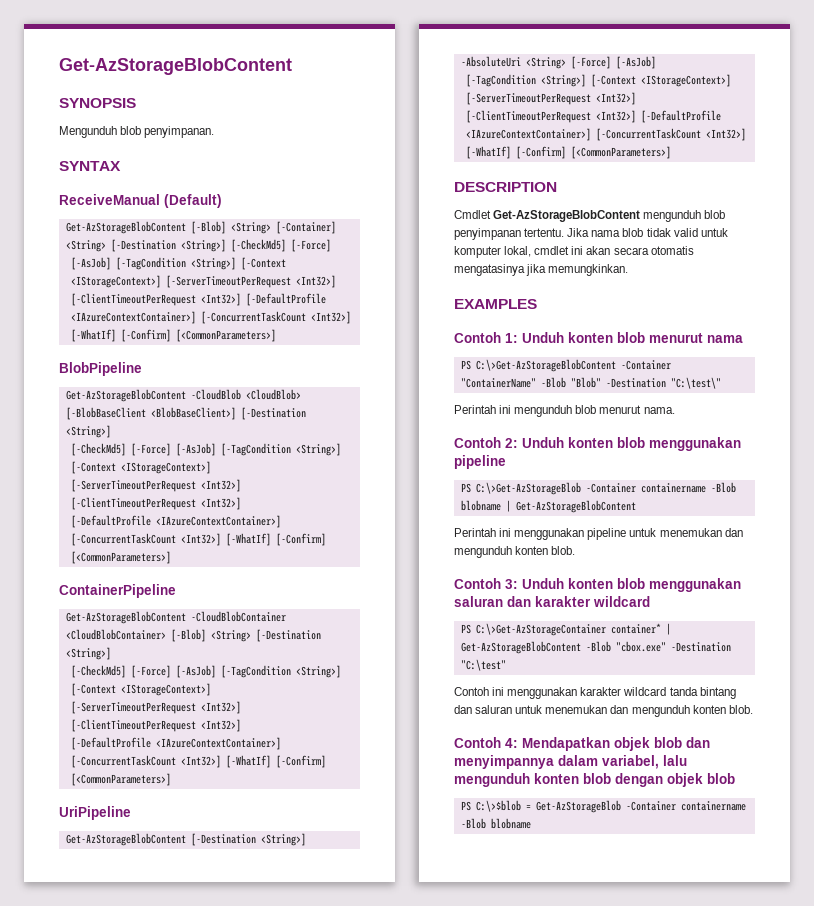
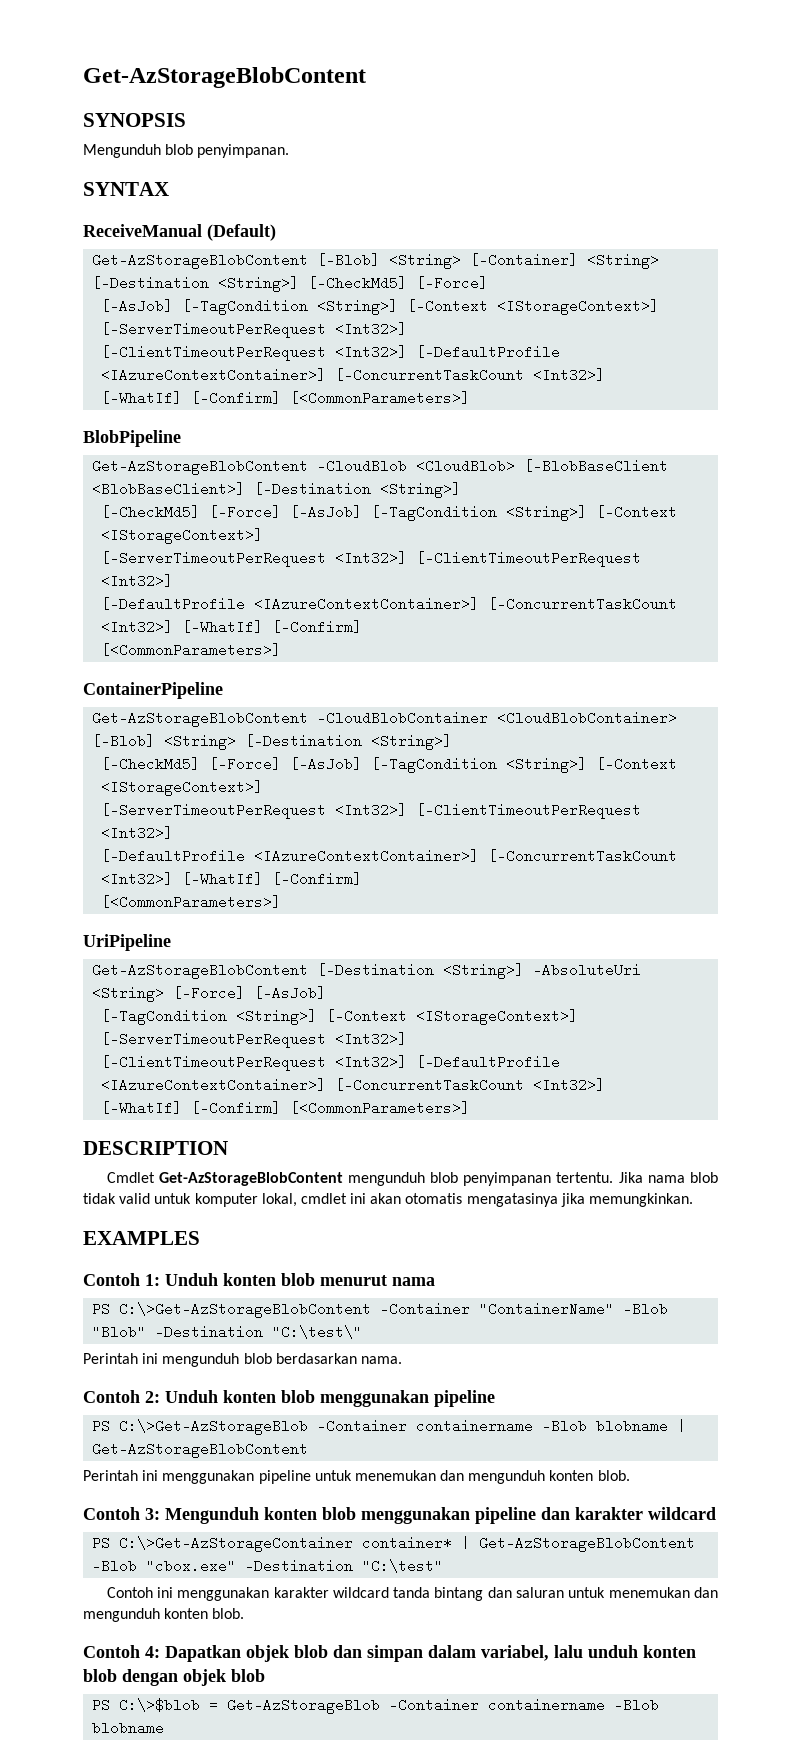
- Jika nama blob tidak valid untuk komputer lokal, cmdlet ini akan secara otomatis mengatasinya jika memungkinkan.
+ Jika nama blob tidak valid untuk komputer lokal, cmdlet ini akan otomatis mengatasinya jika memungkinkan.
- Perintah ini mengunduh blob menurut nama.
+ Perintah ini mengunduh blob berdasarkan nama.
- Contoh 3: Unduh konten blob menggunakan saluran dan karakter wildcard
+ Contoh 3: Mengunduh konten blob menggunakan pipeline dan karakter wildcard
- Contoh 4: Mendapatkan objek blob dan menyimpannya dalam variabel, lalu mengunduh konten blob dengan objek blob
+ Contoh 4: Dapatkan objek blob dan simpan dalam variabel, lalu unduh konten blob dengan objek blob

